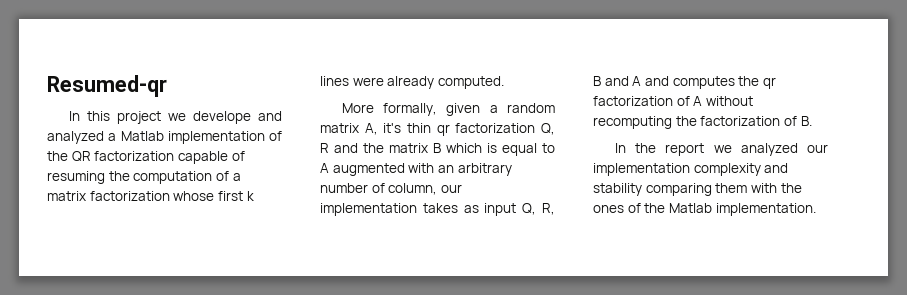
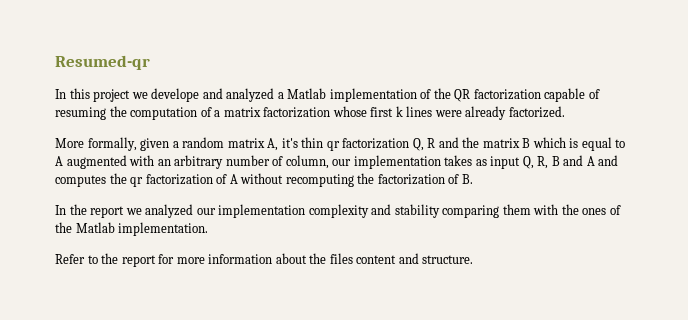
- In this project we develope and analyzed a Matlab implementation of the QR factorization capable of resuming the computation of a matrix factorization whose first k lines were already computed.
+ In this project we develope and analyzed a Matlab implementation of the QR factorization capable of resuming the computation of a matrix factorization whose first k lines were already factorized.
+ Refer to the report for more information about the files content and structure.

